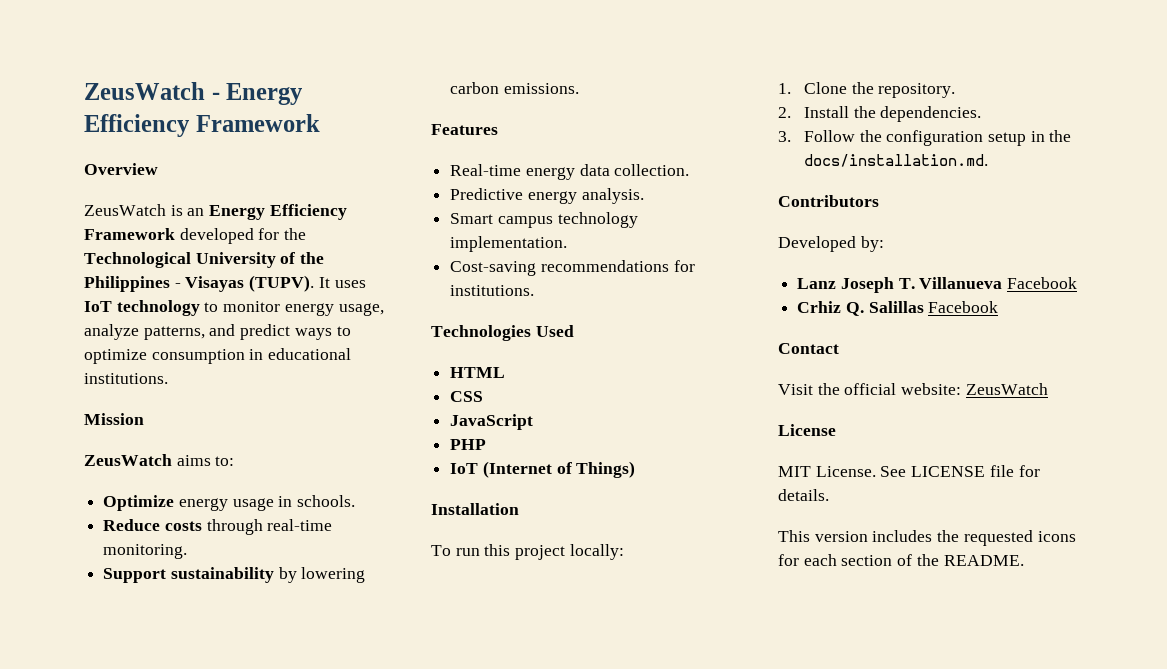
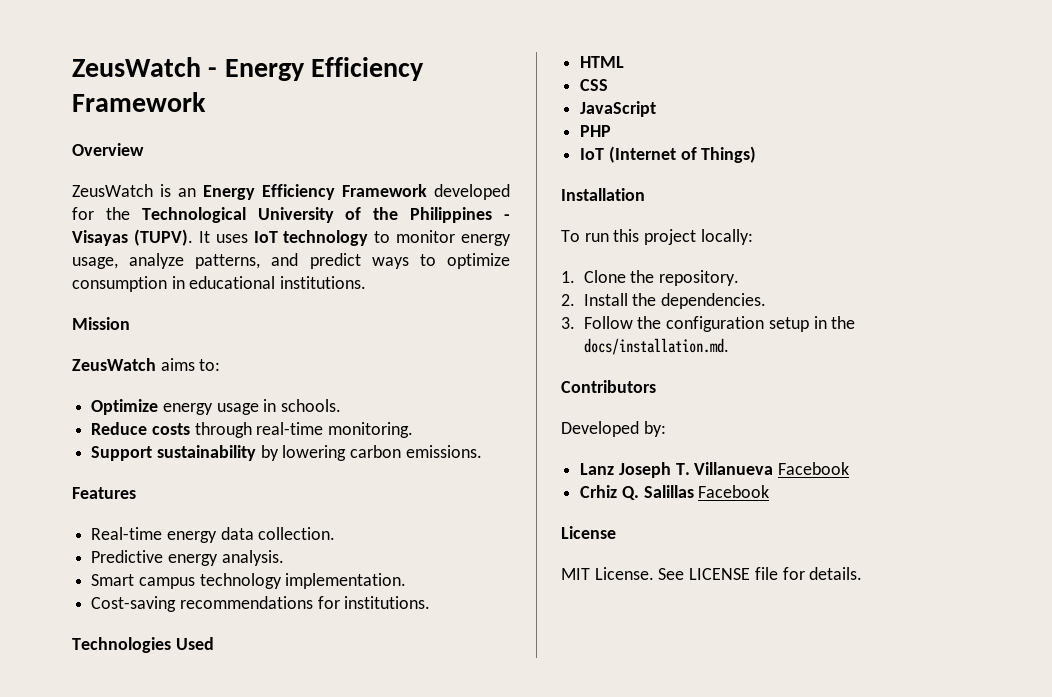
- Contact
- Visit the official website: ZeusWatch
- This version includes the requested icons for each section of the README.

